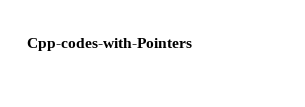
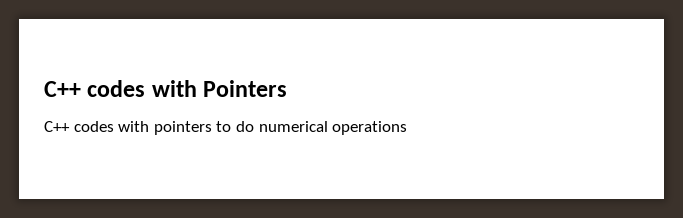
- Cpp-codes-with-Pointers
+ C++ codes with Pointers
+ C++ codes with pointers to do numerical operations

